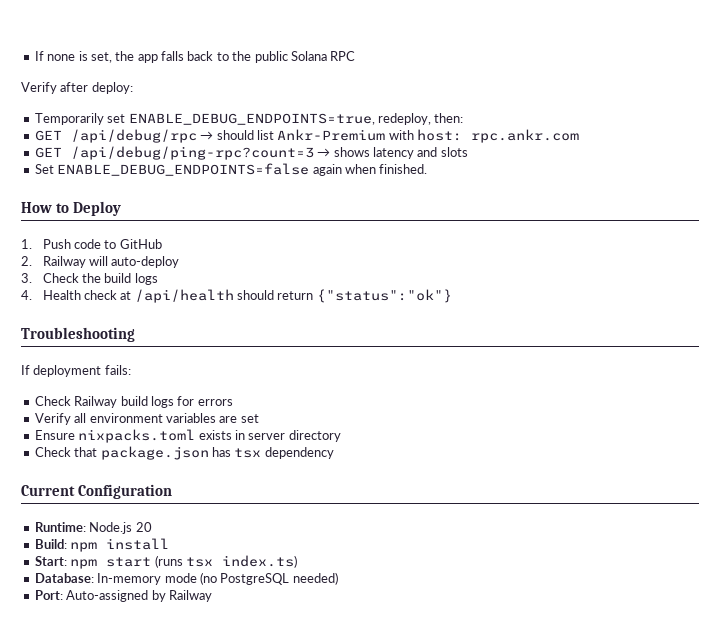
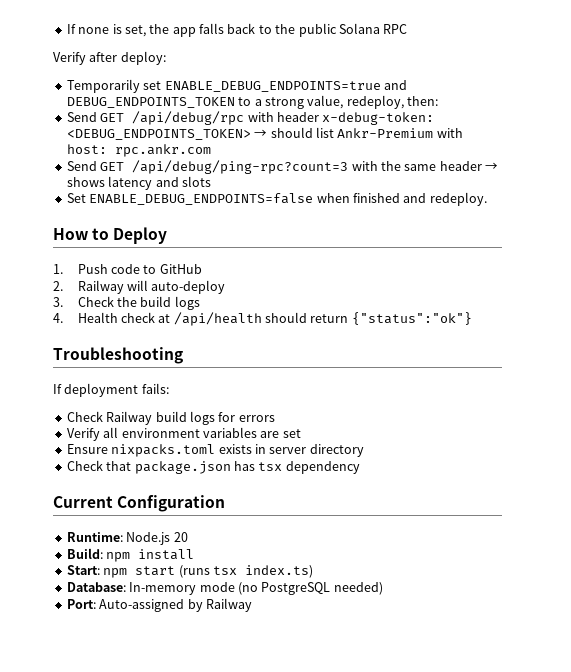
- Temporarily set ENABLE_DEBUG_ENDPOINTS=true, redeploy, then:
+ Temporarily set ENABLE_DEBUG_ENDPOINTS=true and DEBUG_ENDPOINTS_TOKEN to a strong value, redeploy, then:
- GET /api/debug/rpc → should list Ankr-Premium with host: rpc.ankr.com
+ Send GET /api/debug/rpc with header x-debug-token: <DEBUG_ENDPOINTS_TOKEN> → should list Ankr-Premium with host: rpc.ankr.com
- GET /api/debug/ping-rpc?count=3 → shows latency and slots
+ Send GET /api/debug/ping-rpc?count=3 with the same header → shows latency and slots
- Set ENABLE_DEBUG_ENDPOINTS=false again when finished.
+ Set ENABLE_DEBUG_ENDPOINTS=false when finished and redeploy.

